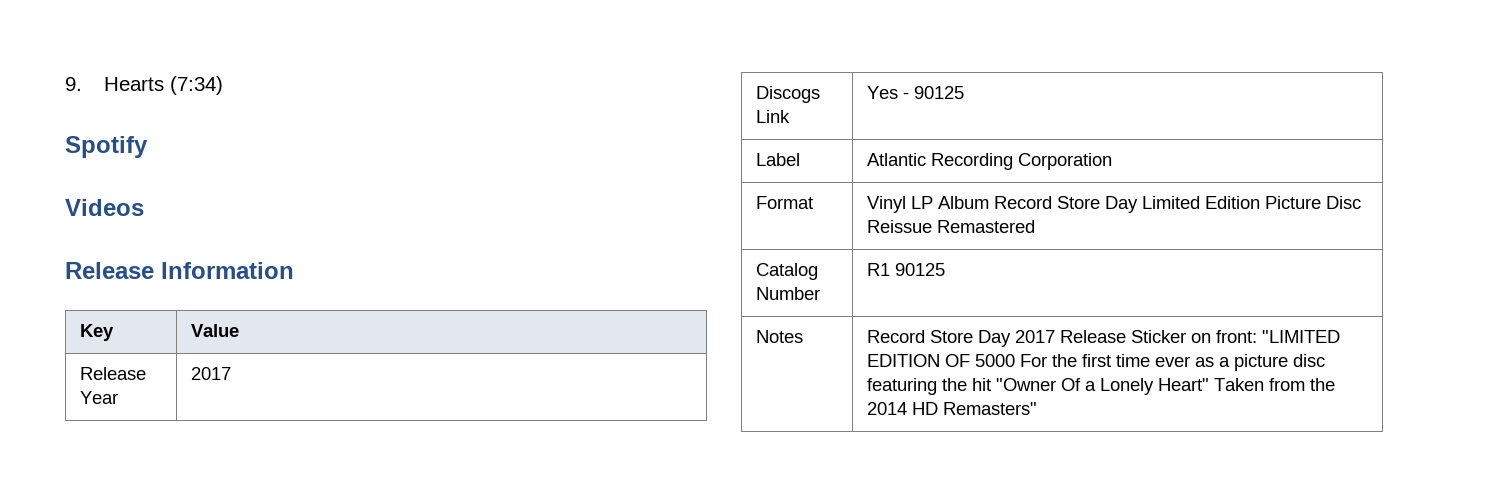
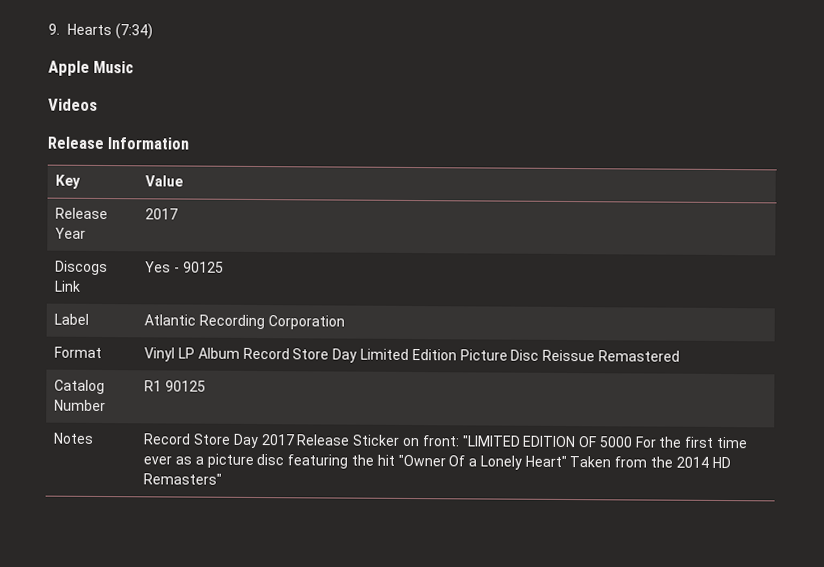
- Spotify
+ Apple Music

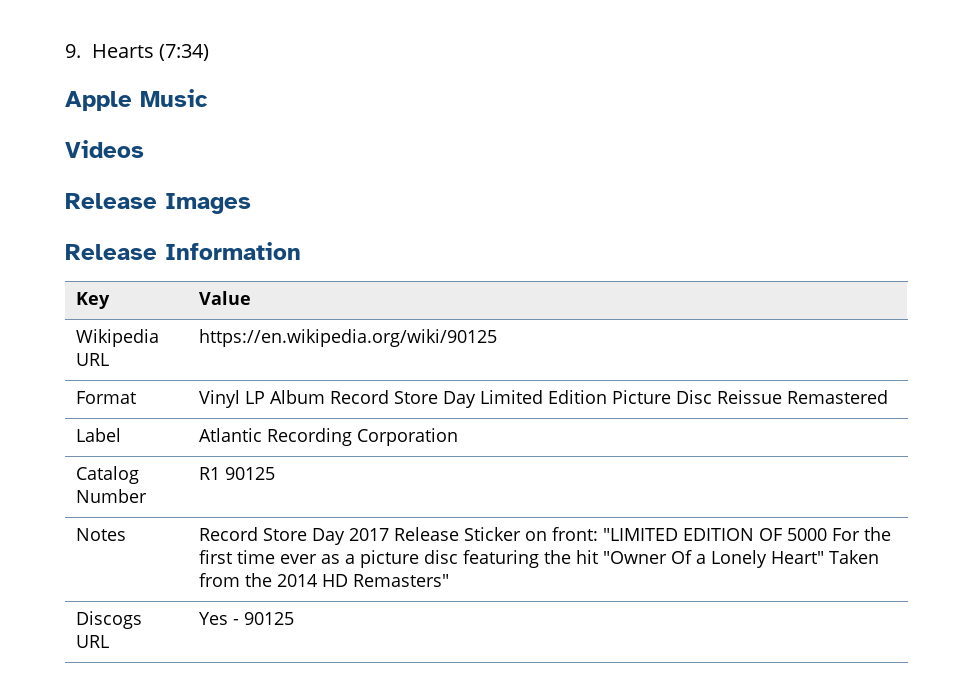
+ Release Images
- Release Year | 2017
- Discogs Link | Yes - 90125
- Label | Atlantic Recording Corporation
+ Wikipedia URL | https://en.wikipedia.org/wiki/90125
+ Label | Atlantic Recording Corporation
+ Discogs URL | Yes - 90125

